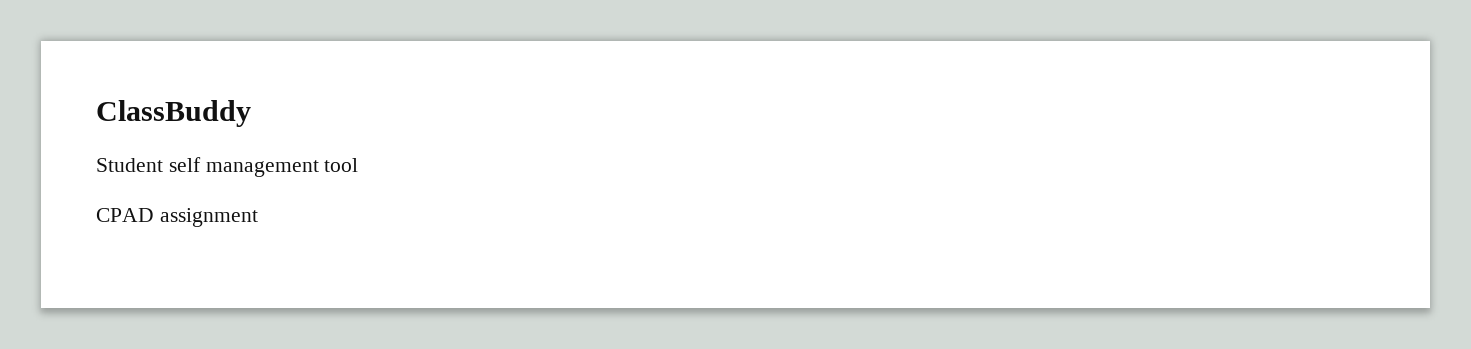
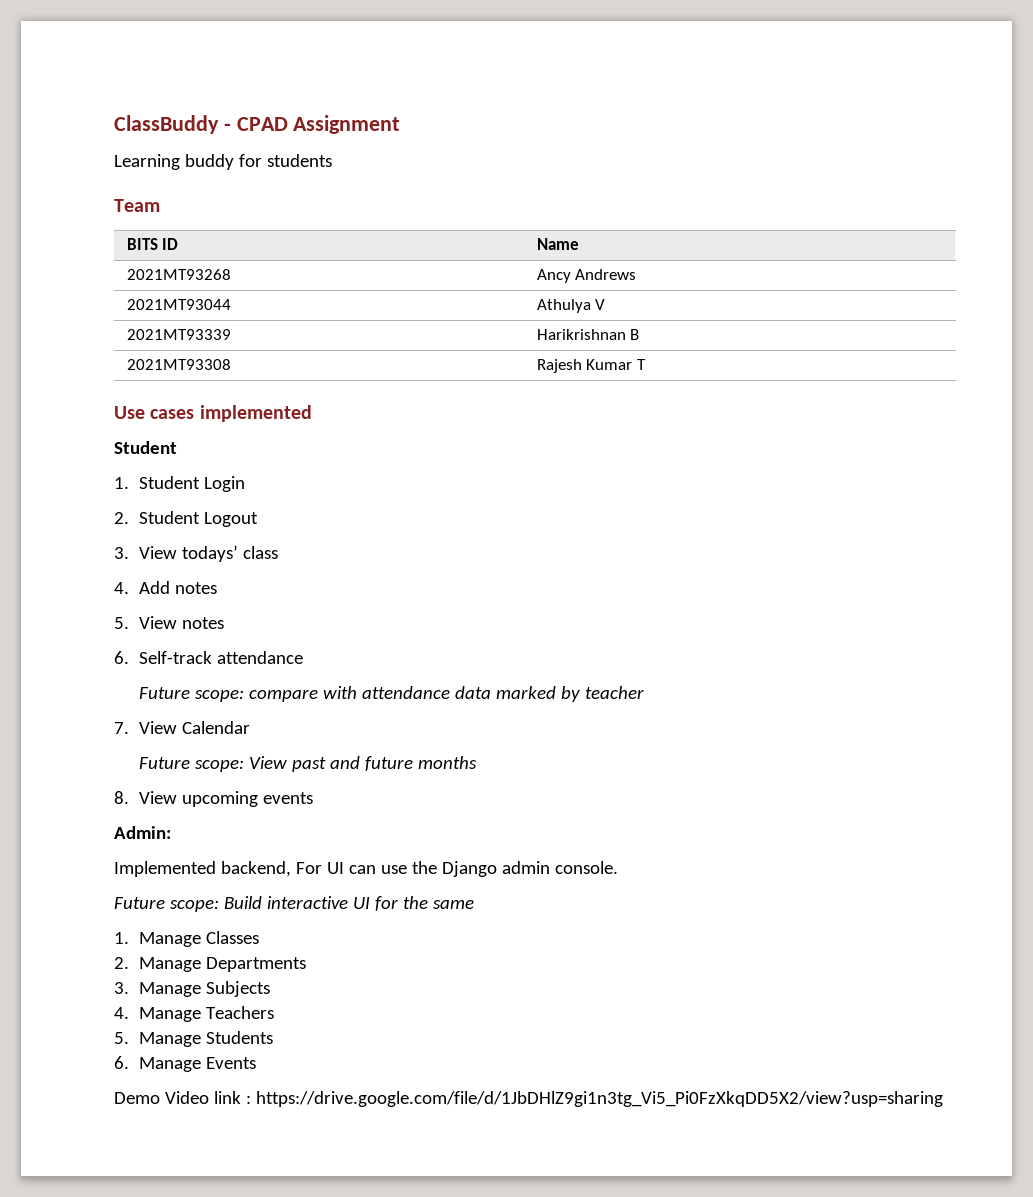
- ClassBuddy
- Student self management tool
- CPAD assignment
+ ClassBuddy - CPAD Assignment
+ Learning buddy for students
+ Team
+ BITS ID | Name
+ 2021MT93268 | Ancy Andrews
+ 2021MT93044 | Athulya V
+ 2021MT93339 | Harikrishnan B
+ 2021MT93308 | Rajesh Kumar T
+ Use cases implemented
+ Student
+ 1. Student Login
+ 2. Student Logout
+ 3. View todays’ class
+ 4. Add notes
+ 5. View notes
+ 6. Self-track attendance
+ Future scope: compare with attendance data marked by teacher
+ 7. View Calendar
+ Future scope: View past and future months
+ 8. View upcoming events
+ Admin:
+ Implemented backend, For UI can use the Django admin console.
+ Future scope: Build interactive UI for the same
+ 1. Manage Classes
+ 2. Manage Departments
+ 3. Manage Subjects
+ 4. Manage Teachers
+ 5. Manage Students
+ 6. Manage Events
+ Demo Video link : https://drive.google.com/file/d/1JbDHlZ9gi1n3tg_Vi5_Pi0FzXkqDD5X2/view?usp=sharing

